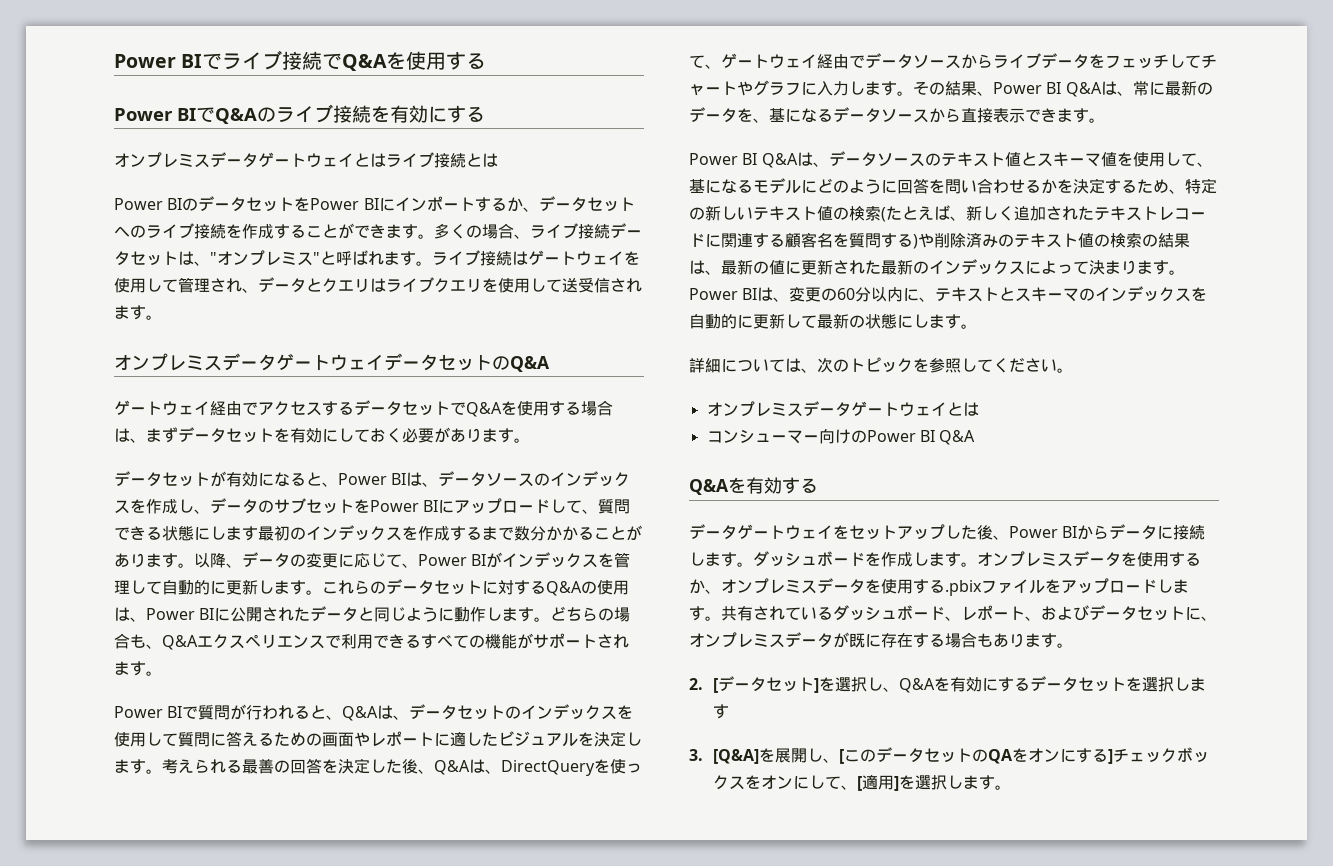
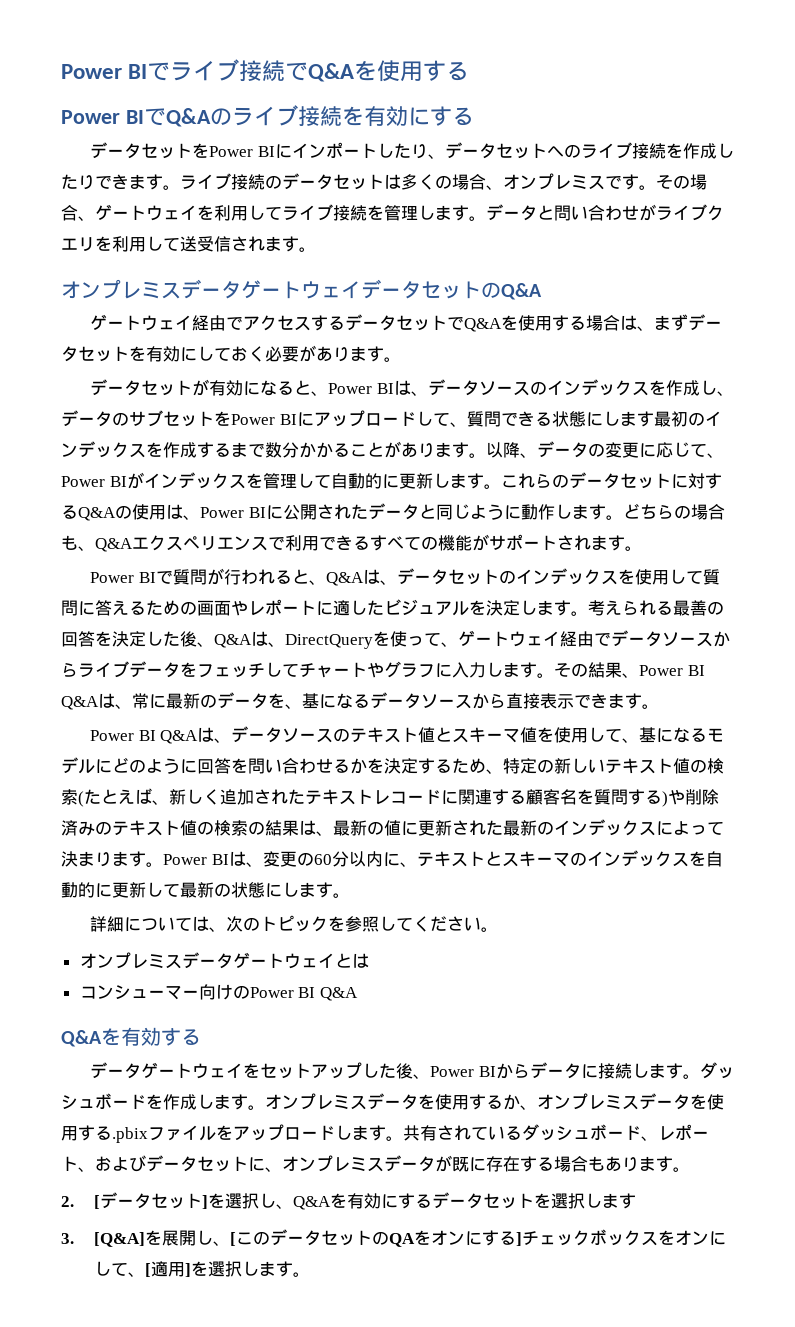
- オンプレミスデータゲートウェイとはライブ接続とは
- Power BIのデータセットをPower BIにインポートするか、データセットへのライブ接続を作成することができます。多くの場合、ライブ接続データセットは、"オンプレミス"と呼ばれます。ライブ接続はゲートウェイを使用して管理され、データとクエリはライブクエリを使用して送受信されます。
+ データセットをPower BIにインポートしたり、データセットへのライブ接続を作成したりできます。ライブ接続のデータセットは多くの場合、オンプレミスです。その場合、ゲートウェイを利用してライブ接続を管理します。データと問い合わせがライブクエリを利用して送受信されます。

